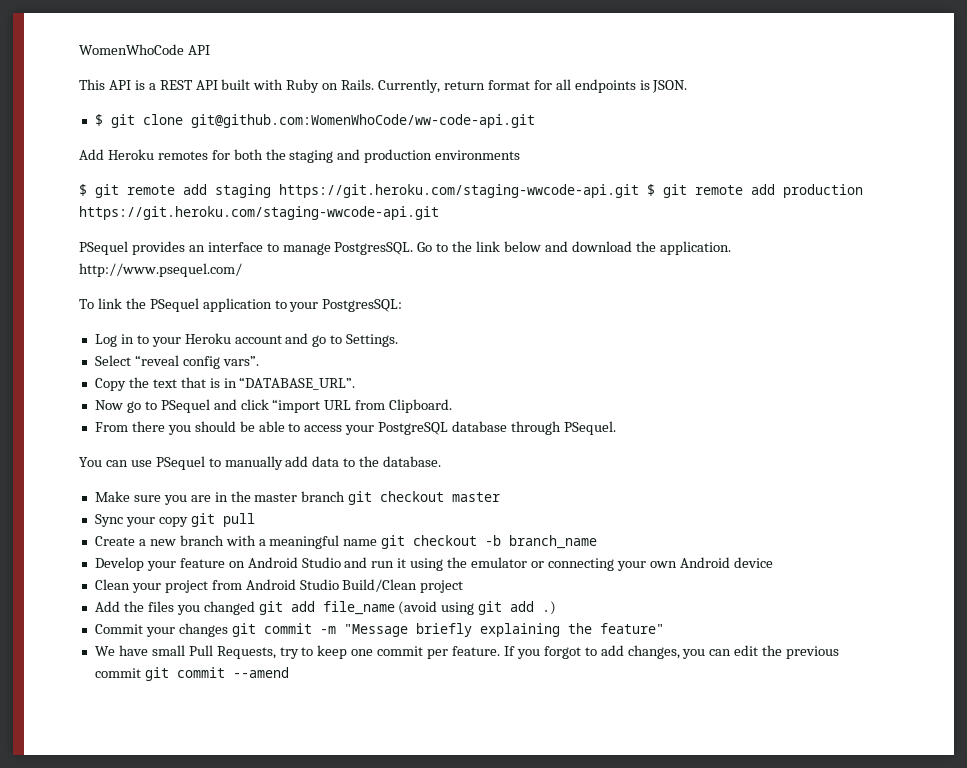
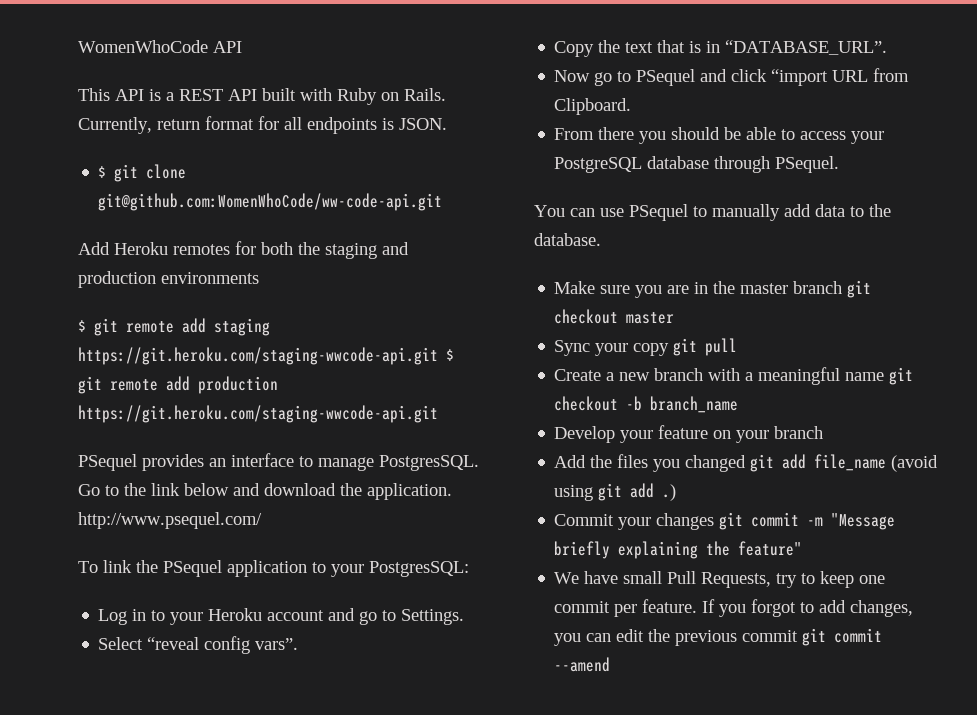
- Develop your feature on Android Studio and run it using the emulator or connecting your own Android device
- Clean your project from Android Studio Build/Clean project
+ Develop your feature on your branch

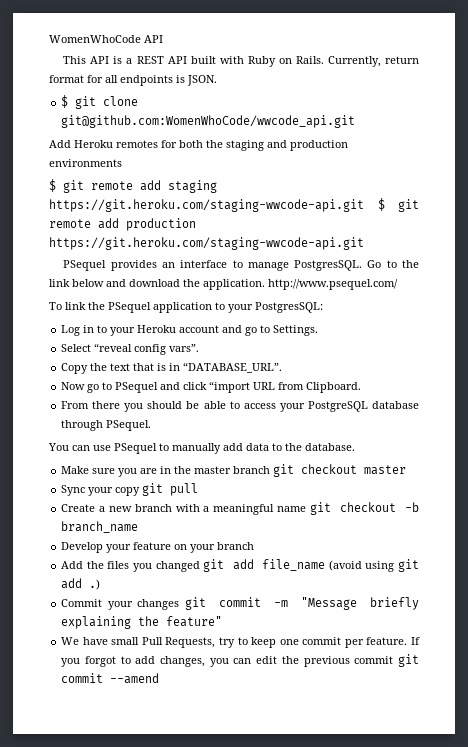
- $ git clone git@github.com:WomenWhoCode/ww-code-api.git
+ $ git clone git@github.com:WomenWhoCode/wwcode_api.git

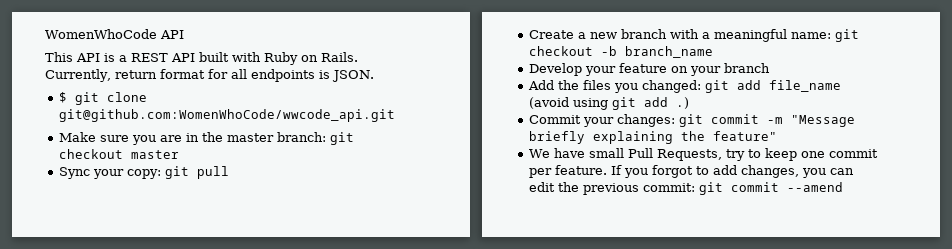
- Add Heroku remotes for both the staging and production environments
- $ git remote add staging https://git.heroku.com/staging-wwcode-api.git $ git remote add production https://git.heroku.com/staging-wwcode-api.git
- PSequel provides an interface to manage PostgresSQL. Go to the link below and download the application. http://www.psequel.com/
- To link the PSequel application to your PostgresSQL:
- Log in to your Heroku account and go to Settings.
- Select “reveal config vars”.
- Copy the text that is in “DATABASE_URL”.
- Now go to PSequel and click “import URL from Clipboard.
- From there you should be able to access your PostgreSQL database through PSequel.
- You can use PSequel to manually add data to the database.
- Make sure you are in the master branch git checkout master
+ Make sure you are in the master branch: git checkout master
- Sync your copy git pull
+ Sync your copy: git pull
- Create a new branch with a meaningful name git checkout -b branch_name
+ Create a new branch with a meaningful name: git checkout -b branch_name
- Add the files you changed git add file_name (avoid using git add .)
+ Add the files you changed: git add file_name (avoid using git add .)
- Commit your changes git commit -m "Message briefly explaining the feature"
+ Commit your changes: git commit -m "Message briefly explaining the feature"
- If you forgot to add changes, you can edit the previous commit git commit --amend
+ If you forgot to add changes, you can edit the previous commit: git commit --amend

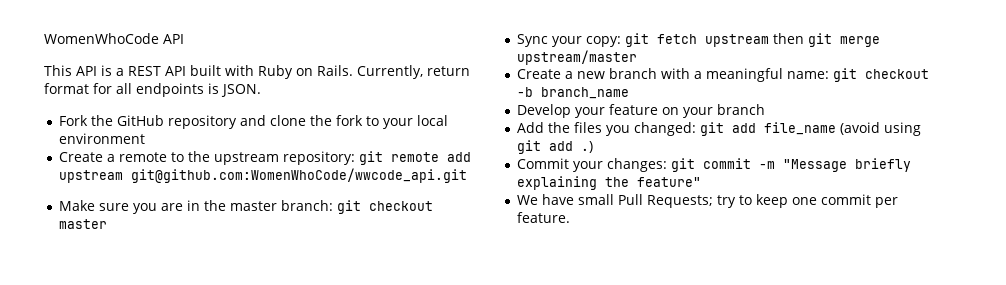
- $ git clone git@github.com:WomenWhoCode/wwcode_api.git
+ Fork the GitHub repository and clone the fork to your local environment
+ Create a remote to the upstream repository: git remote add upstream git@github.com:WomenWhoCode/wwcode_api.git
- Sync your copy: git pull
+ Sync your copy: git fetch upstream then git merge upstream/master
- We have small Pull Requests, try to keep one commit per feature. If you forgot to add changes, you can edit the previous commit: git commit --amend
+ We have small Pull Requests; try to keep one commit per feature.

